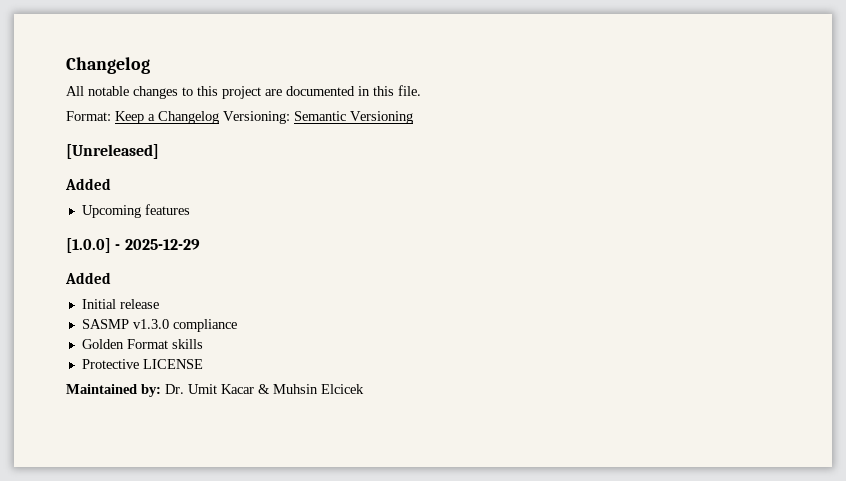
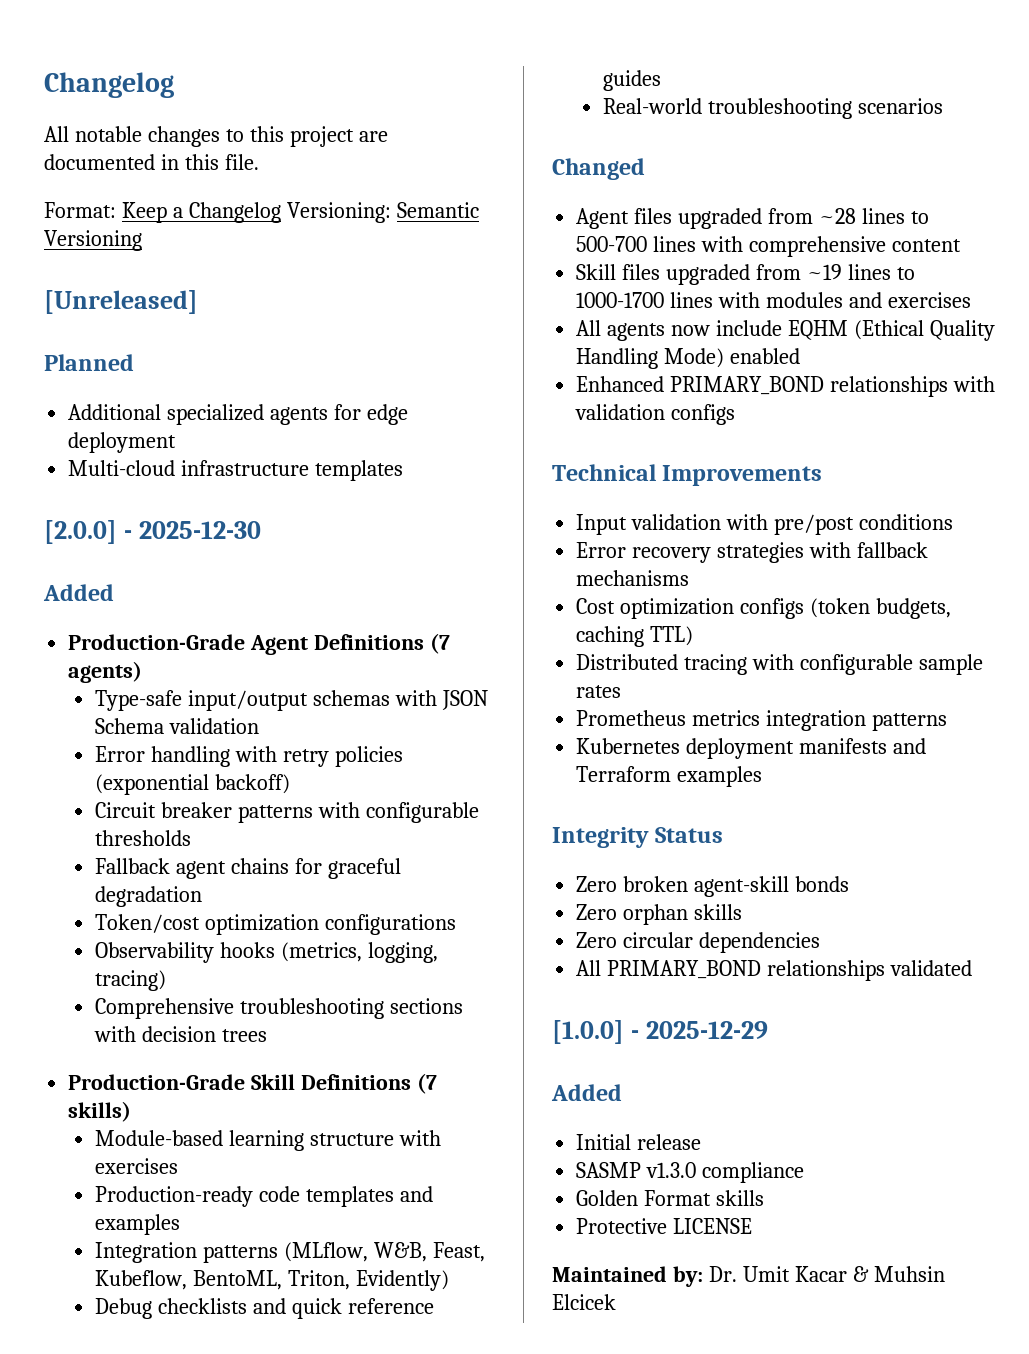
  [Unreleased]
+ Planned
+ Additional specialized agents for edge deployment
+ Multi-cloud infrastructure templates
+ [2.0.0] - 2025-12-30
  Added
- Upcoming features
+ Production-Grade Agent Definitions (7 agents)
+ Type-safe input/output schemas with JSON Schema validation
+ Error handling with retry policies (exponential backoff)
+ Circuit breaker patterns with configurable thresholds
+ Fallback agent chains for graceful degradation
+ Token/cost optimization configurations
+ Observability hooks (metrics, logging, tracing)
+ Comprehensive troubleshooting sections with decision trees
+ Production-Grade Skill Definitions (7 skills)
+ Module-based learning structure with exercises
+ Production-ready code templates and examples
+ Integration patterns (MLflow, W&B, Feast, Kubeflow, BentoML, Triton, Evidently)
+ Debug checklists and quick reference guides
+ Real-world troubleshooting scenarios
+ Changed
+ Agent files upgraded from ~28 lines to 500-700 lines with comprehensive content
+ Skill files upgraded from ~19 lines to 1000-1700 lines with modules and exercises
+ All agents now include EQHM (Ethical Quality Handling Mode) enabled
+ Enhanced PRIMARY_BOND relationships with validation configs
+ Technical Improvements
+ Input validation with pre/post conditions
+ Error recovery strategies with fallback mechanisms
+ Cost optimization configs (token budgets, caching TTL)
+ Distributed tracing with configurable sample rates
+ Prometheus metrics integration patterns
+ Kubernetes deployment manifests and Terraform examples
+ Integrity Status
+ Zero broken agent-skill bonds
+ Zero orphan skills
+ Zero circular dependencies
+ All PRIMARY_BOND relationships validated

